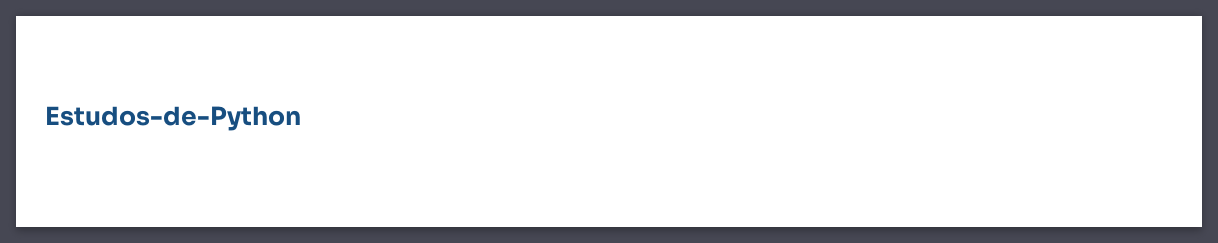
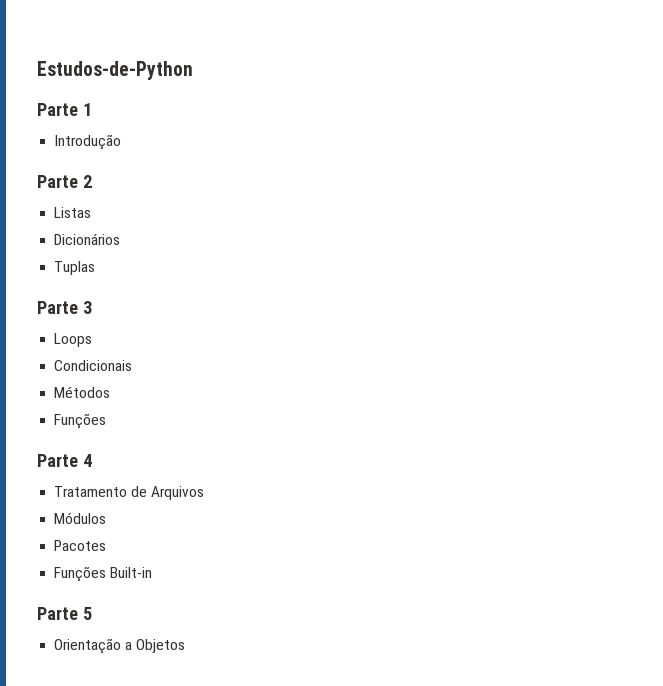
+ Parte 1
+ Introdução
+ Parte 2
+ Listas
+ Dicionários
+ Tuplas
+ Parte 3
+ Loops
+ Condicionais
+ Métodos
+ Funções
+ Parte 4
+ Tratamento de Arquivos
+ Módulos
+ Pacotes
+ Funções Built-in
+ Parte 5
+ Orientação a Objetos

